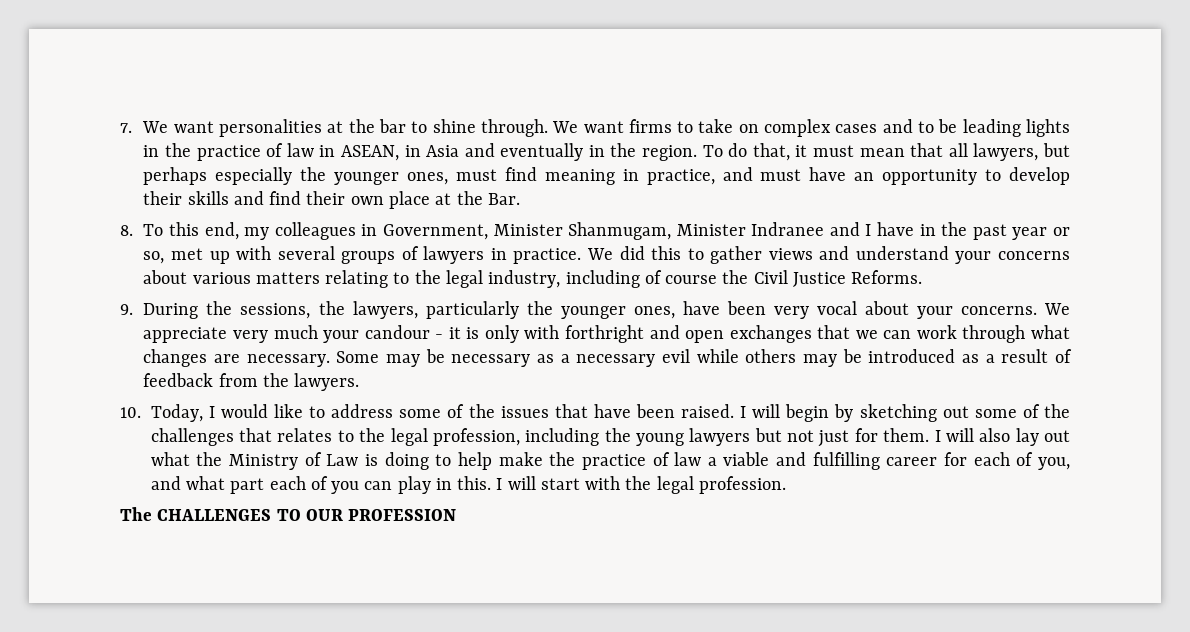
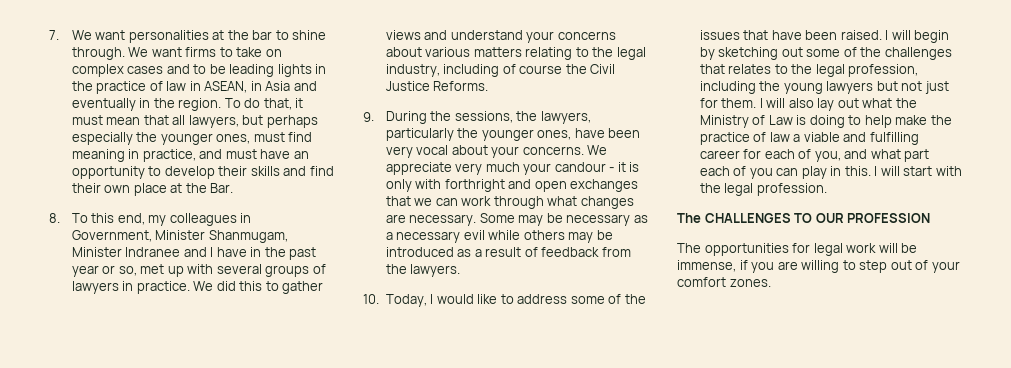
+ The opportunities for legal work will be immense, if you are willing to step out of your comfort zones.

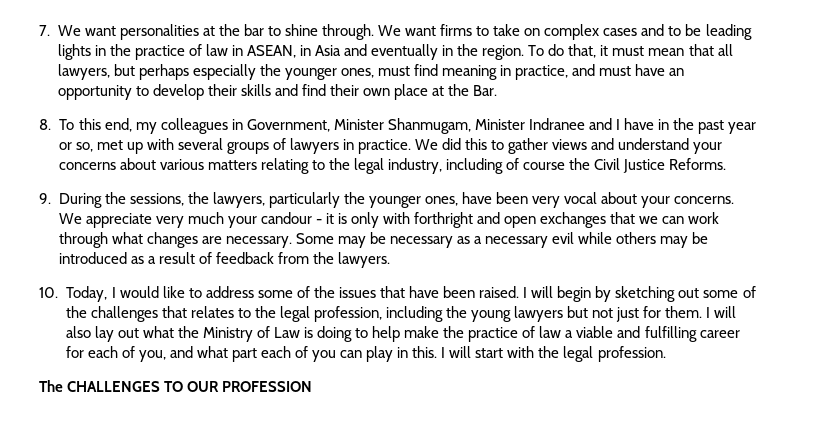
- The opportunities for legal work will be immense, if you are willing to step out of your comfort zones.

